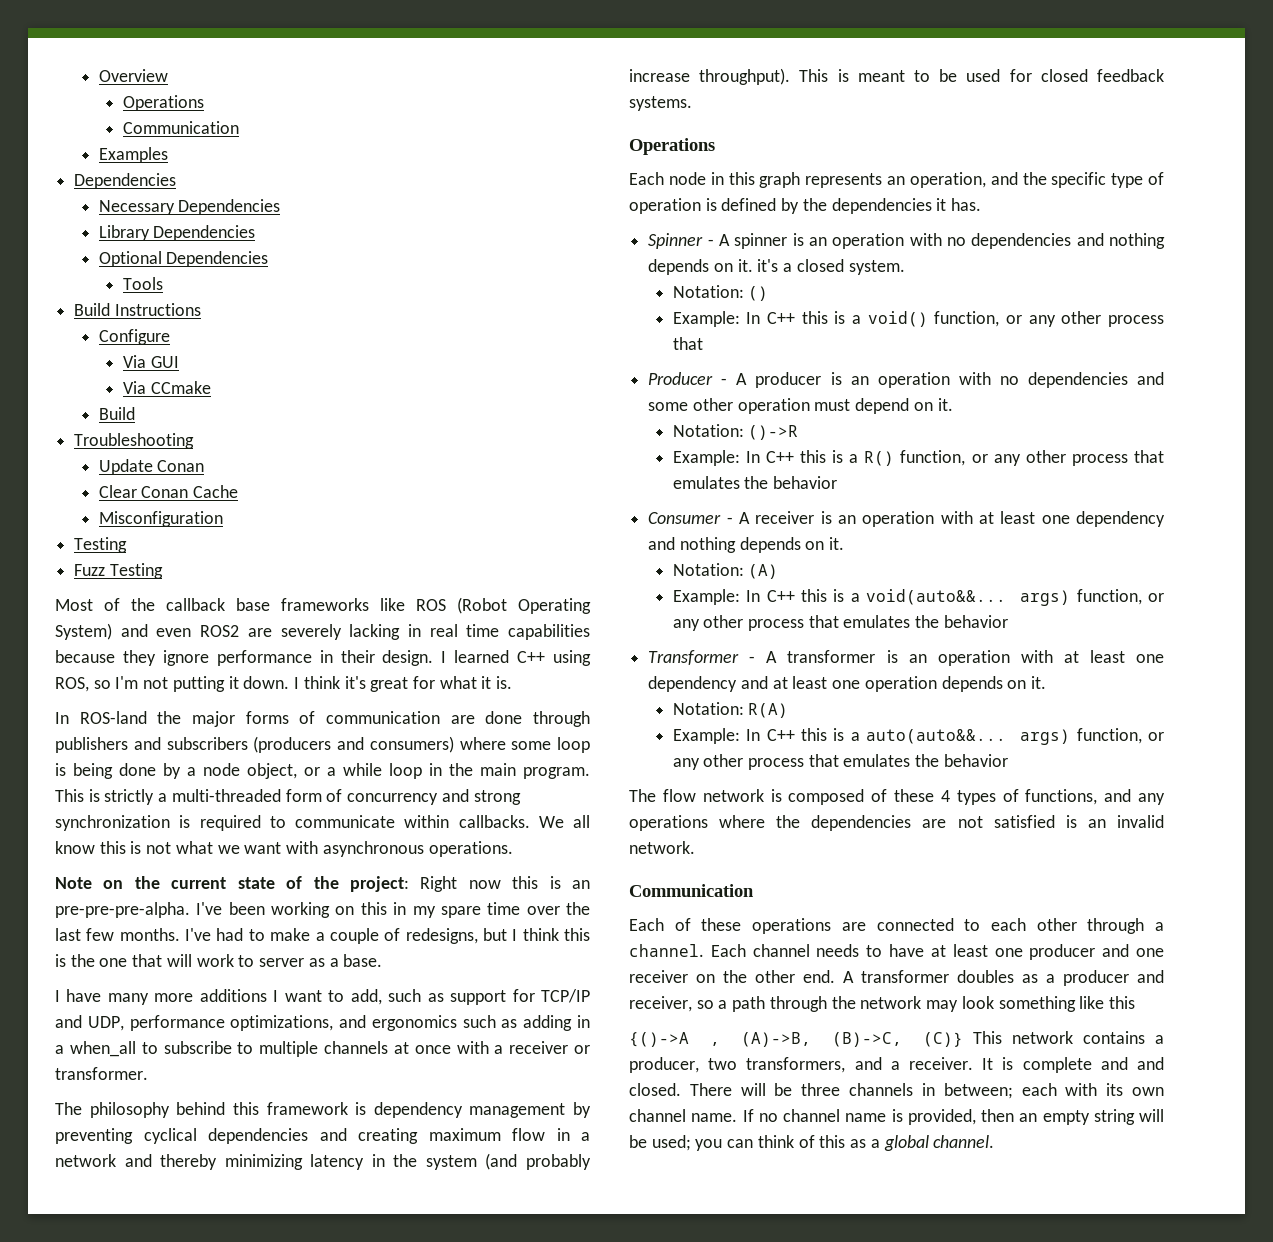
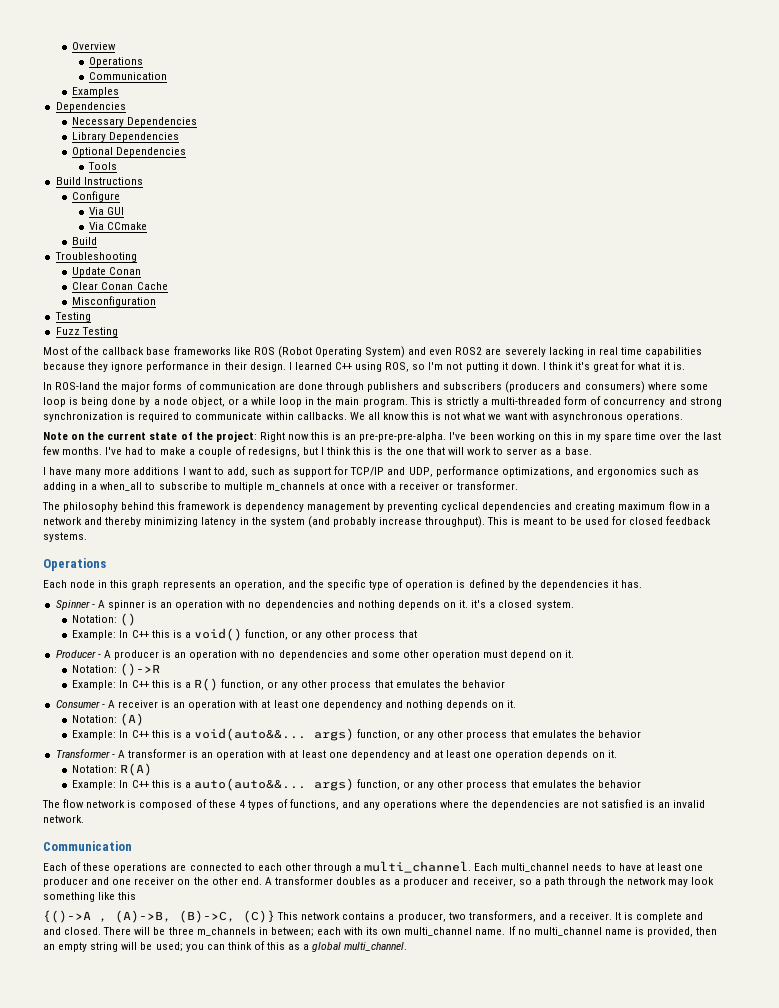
- I have many more additions I want to add, such as support for TCP/IP and UDP, performance optimizations, and ergonomics such as adding in a when_all to subscribe to multiple channels at once with a receiver or transformer.
+ I have many more additions I want to add, such as support for TCP/IP and UDP, performance optimizations, and ergonomics such as adding in a when_all to subscribe to multiple m_channels at once with a receiver or transformer.
- Each of these operations are connected to each other through a channel. Each channel needs to have at least one producer and one receiver on the other end.
+ Each of these operations are connected to each other through a multi_channel. Each multi_channel needs to have at least one producer and one receiver on the other end.
- There will be three channels in between; each with its own channel name.
+ There will be three m_channels in between; each with its own multi_channel name.
- If no channel name is provided, then an empty string will be used; you can think of this as a global channel.
+ If no multi_channel name is provided, then an empty string will be used; you can think of this as a global multi_channel.

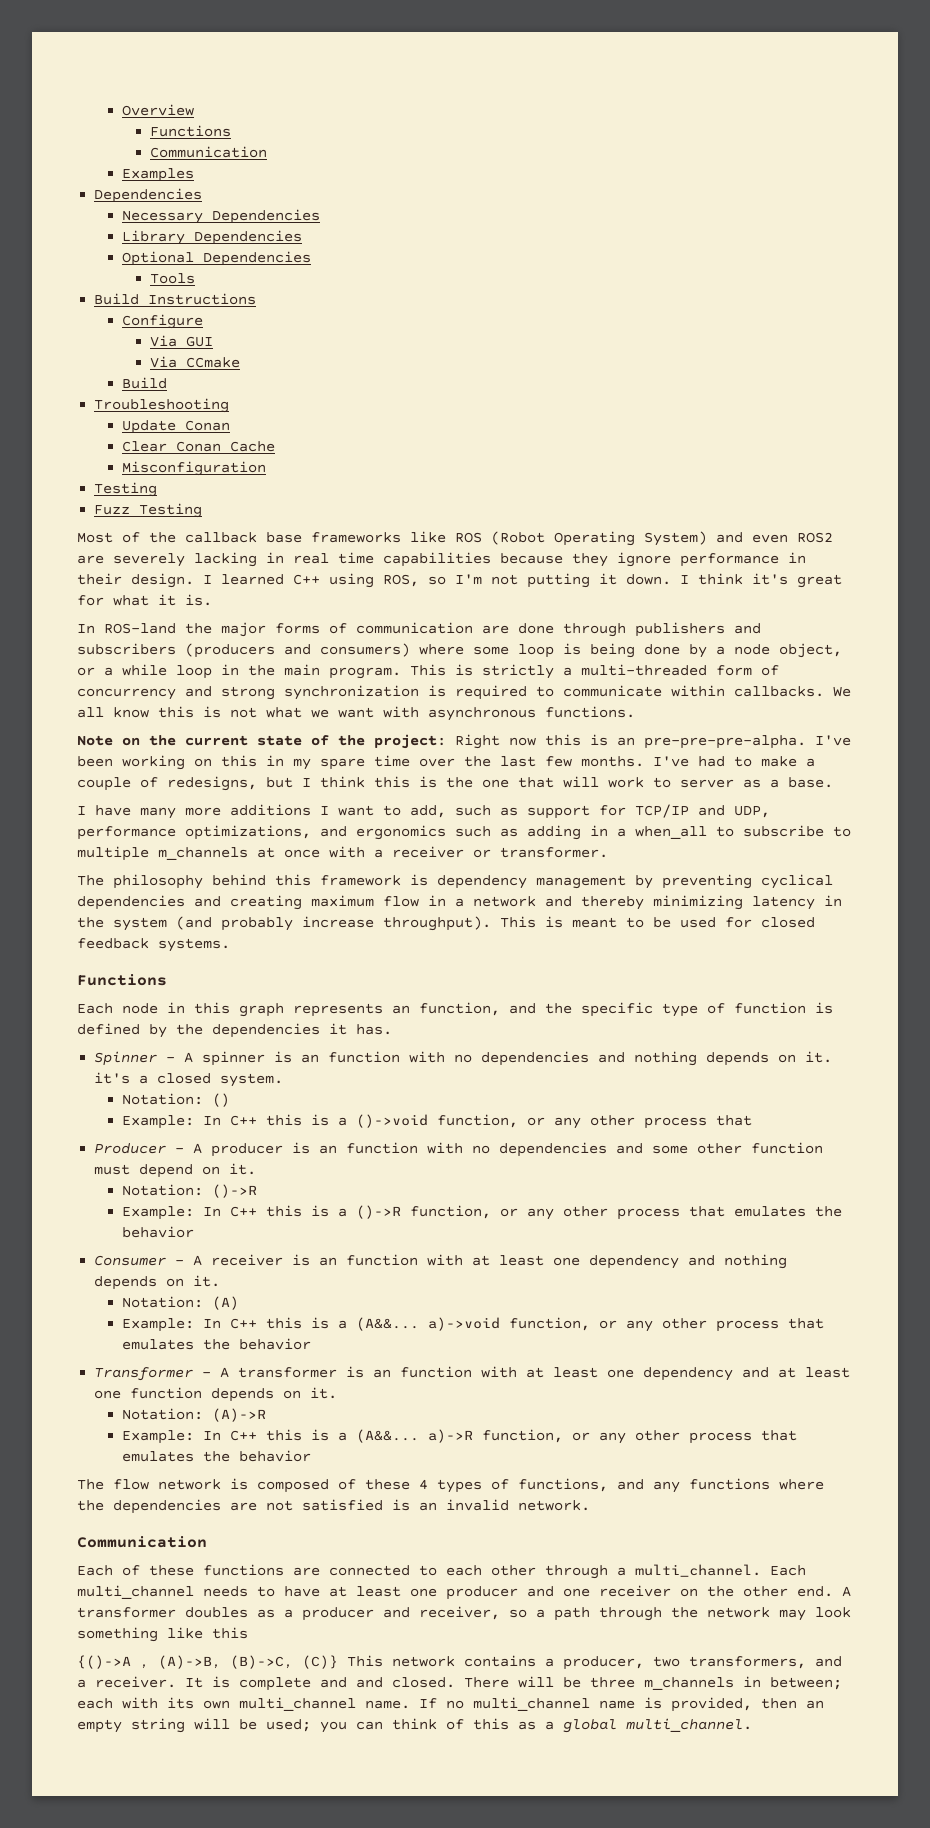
  Overview
- Operations
+ Functions
- We all know this is not what we want with asynchronous operations.
+ We all know this is not what we want with asynchronous functions.
  This is meant to be used for closed feedback systems.
- Operations
+ Functions
- Each node in this graph represents an operation, and the specific type of operation is defined by the dependencies it has.
+ Each node in this graph represents an function, and the specific type of function is defined by the dependencies it has.
- Spinner - A spinner is an operation with no dependencies and nothing depends on it. it's a closed system.
+ Spinner - A spinner is an function with no dependencies and nothing depends on it. it's a closed system.
- Example: In C++ this is a void() function, or any other process that
+ Example: In C++ this is a ()->void function, or any other process that
- Producer - A producer is an operation with no dependencies and some other operation must depend on it.
+ Producer - A producer is an function with no dependencies and some other function must depend on it.
- Example: In C++ this is a R() function, or any other process that emulates the behavior
+ Example: In C++ this is a ()->R function, or any other process that emulates the behavior
- Consumer - A receiver is an operation with at least one dependency and nothing depends on it.
+ Consumer - A receiver is an function with at least one dependency and nothing depends on it.
- Example: In C++ this is a void(auto&&... args) function, or any other process that emulates the behavior
+ Example: In C++ this is a (A&&... a)->void function, or any other process that emulates the behavior
- Transformer - A transformer is an operation with at least one dependency and at least one operation depends on it.
- Notation: R(A)
- Example: In C++ this is a auto(auto&&... args) function, or any other process that emulates the behavior
+ Transformer - A transformer is an function with at least one dependency and at least one function depends on it.
+ Notation: (A)->R
+ Example: In C++ this is a (A&&... a)->R function, or any other process that emulates the behavior
- The flow network is composed of these 4 types of functions, and any operations where the dependencies are not satisfied is an invalid network.
+ The flow network is composed of these 4 types of functions, and any functions where the dependencies are not satisfied is an invalid network.
- Each of these operations are connected to each other through a multi_channel.
+ Each of these functions are connected to each other through a multi_channel.

